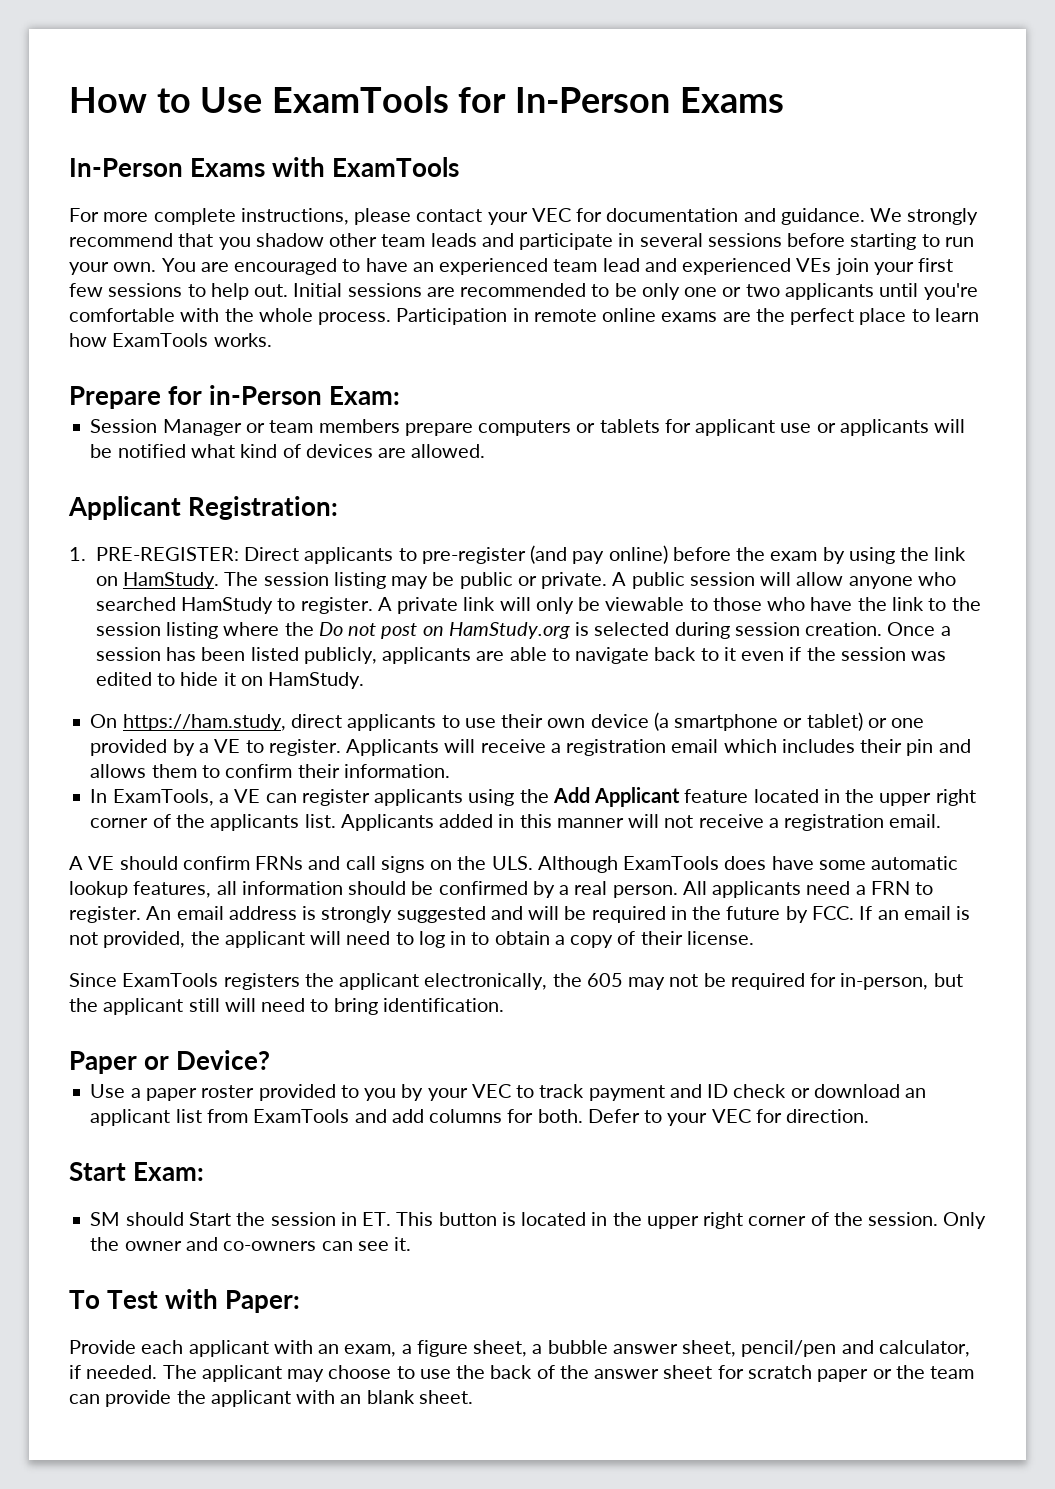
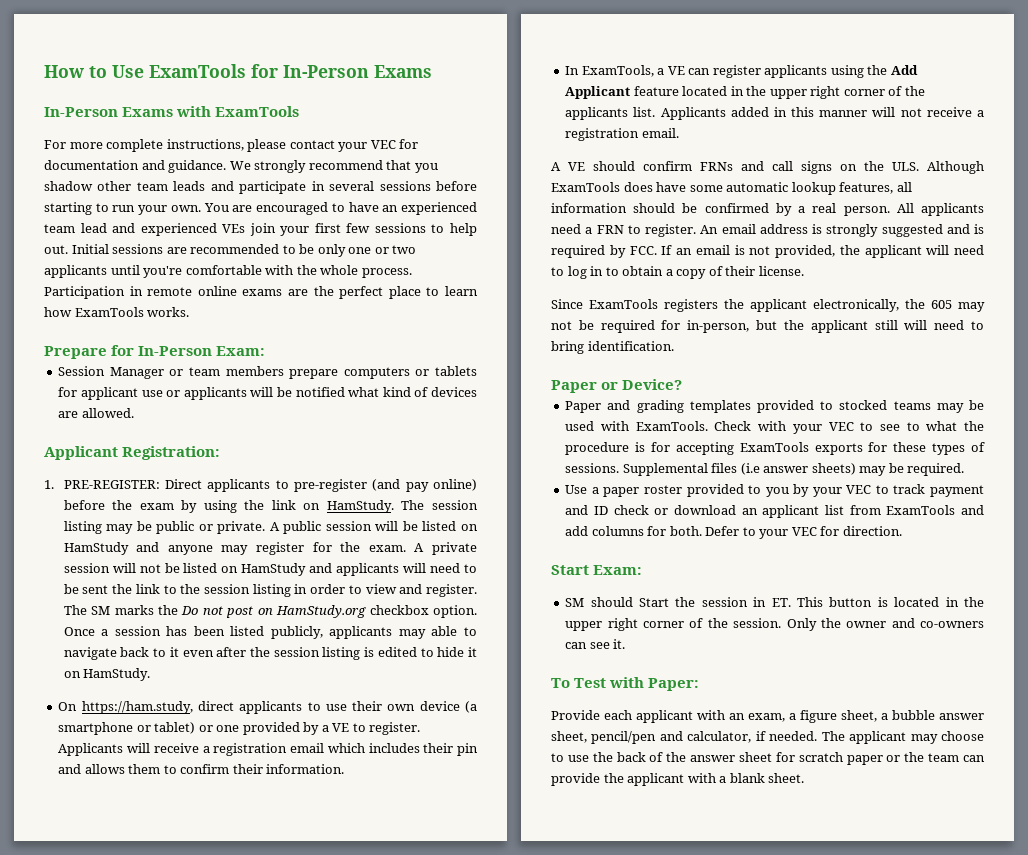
- Prepare for in-Person Exam:
+ Prepare for In-Person Exam:
- A public session will allow anyone who searched HamStudy to register. A private link will only be viewable to those who have the link to the session listing where the Do not post on HamStudy.org is selected during session creation.
+ A public session will be listed on HamStudy and anyone may register for the exam. A private session will not be listed on HamStudy and applicants will need to be sent the link to the session listing in order to view and register. The SM marks the Do not post on HamStudy.org checkbox option.
- Once a session has been listed publicly, applicants are able to navigate back to it even if the session was edited to hide it on HamStudy.
+ Once a session has been listed publicly, applicants may able to navigate back to it even after the session listing is edited to hide it on HamStudy.
- An email address is strongly suggested and will be required in the future by FCC. If an email is not provided, the applicant will need to log in to obtain a copy of their license.
+ An email address is strongly suggested and is required by FCC. If an email is not provided, the applicant will need to log in to obtain a copy of their license.
+ Paper and grading templates provided to stocked teams may be used with ExamTools. Check with your VEC to see to what the procedure is for accepting ExamTools exports for these types of sessions. Supplemental files (i.e answer sheets) may be required.
- The applicant may choose to use the back of the answer sheet for scratch paper or the team can provide the applicant with an blank sheet.
+ The applicant may choose to use the back of the answer sheet for scratch paper or the team can provide the applicant with a blank sheet.

